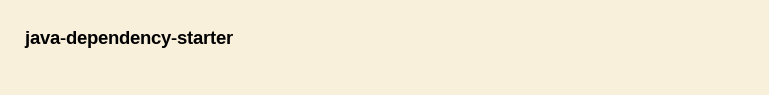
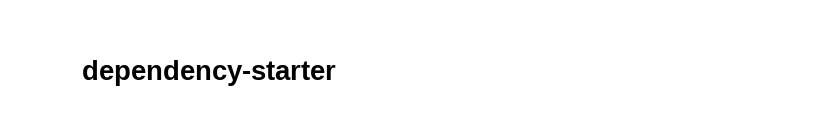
- java-dependency-starter
+ dependency-starter

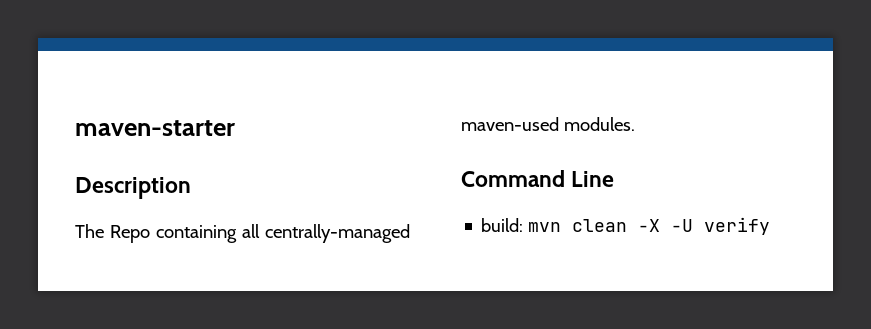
- dependency-starter
+ maven-starter
+ Description
+ The Repo containing all centrally-managed maven-used modules.
+ Command Line
+ build: mvn clean -X -U verify

